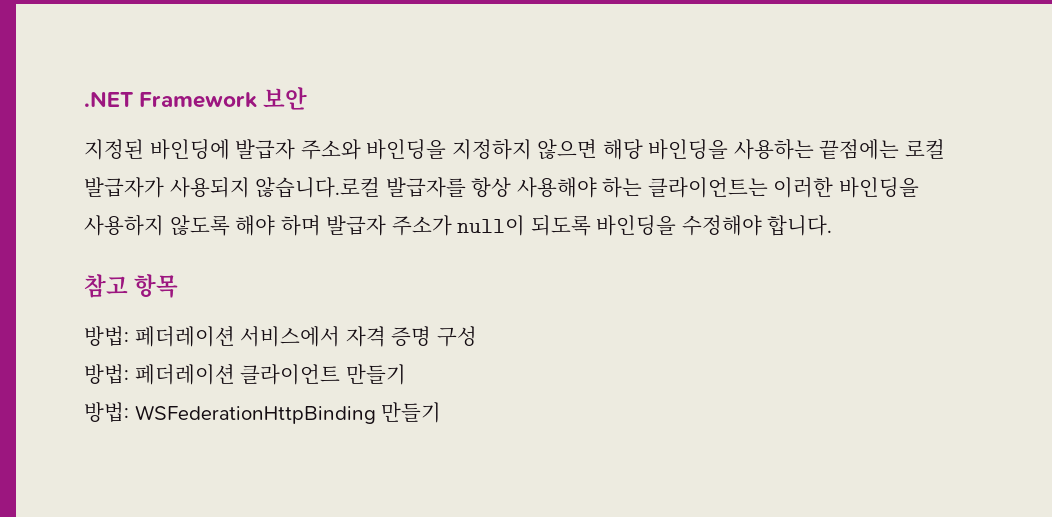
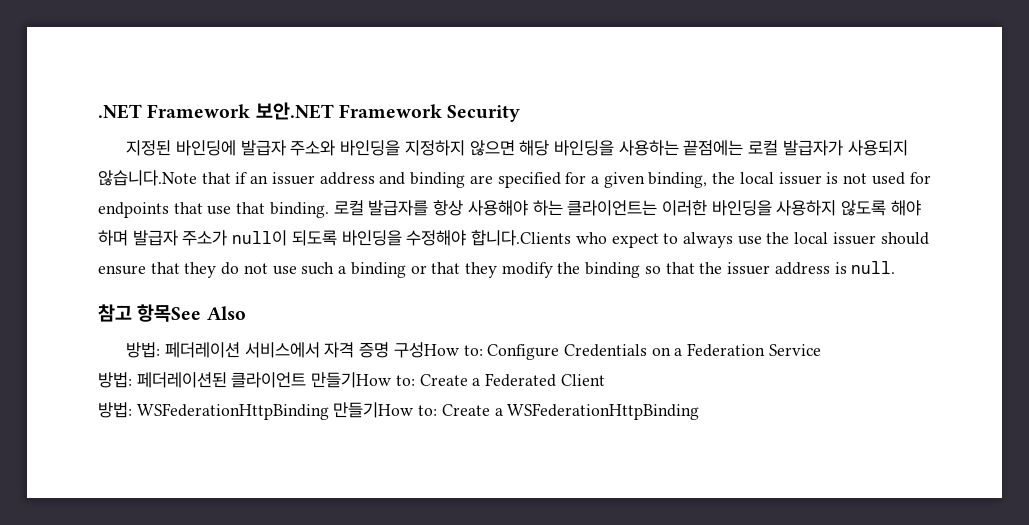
- .NET Framework 보안
+ .NET Framework 보안.NET Framework Security
- 지정된 바인딩에 발급자 주소와 바인딩을 지정하지 않으면 해당 바인딩을 사용하는 끝점에는 로컬 발급자가 사용되지 않습니다.로컬 발급자를 항상 사용해야 하는 클라이언트는 이러한 바인딩을 사용하지 않도록 해야 하며 발급자 주소가 null이 되도록 바인딩을 수정해야 합니다.
+ 지정된 바인딩에 발급자 주소와 바인딩을 지정하지 않으면 해당 바인딩을 사용하는 끝점에는 로컬 발급자가 사용되지 않습니다.Note that if an issuer address and binding are specified for a given binding, the local issuer is not used for endpoints that use that binding. 로컬 발급자를 항상 사용해야 하는 클라이언트는 이러한 바인딩을 사용하지 않도록 해야 하며 발급자 주소가 null이 되도록 바인딩을 수정해야 합니다.Clients who expect to always use the local issuer should ensure that they do not use such a binding or that they modify the binding so that the issuer address is null.
- 참고 항목
+ 참고 항목See Also
- 방법: 페더레이션 서비스에서 자격 증명 구성
- 방법: 페더레이션 클라이언트 만들기
- 방법: WSFederationHttpBinding 만들기
+ 방법: 페더레이션 서비스에서 자격 증명 구성How to: Configure Credentials on a Federation Service
+ 방법: 페더레이션된 클라이언트 만들기How to: Create a Federated Client
+ 방법: WSFederationHttpBinding 만들기How to: Create a WSFederationHttpBinding

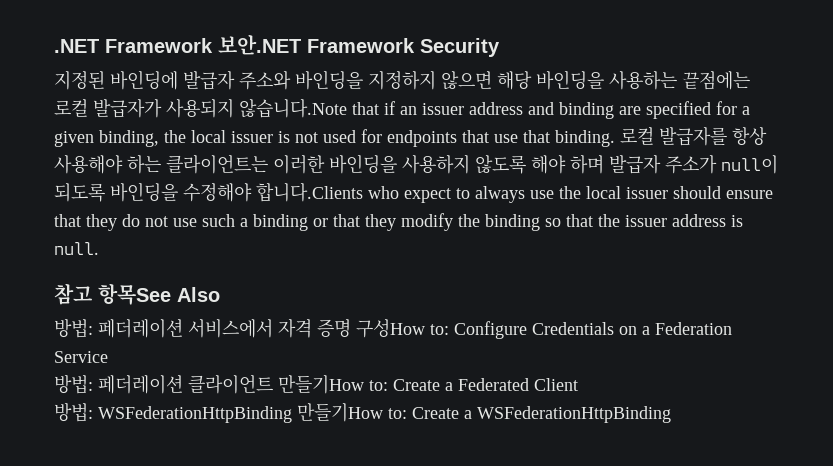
- 방법: 페더레이션된 클라이언트 만들기How to: Create a Federated Client
+ 방법: 페더레이션 클라이언트 만들기How to: Create a Federated Client

